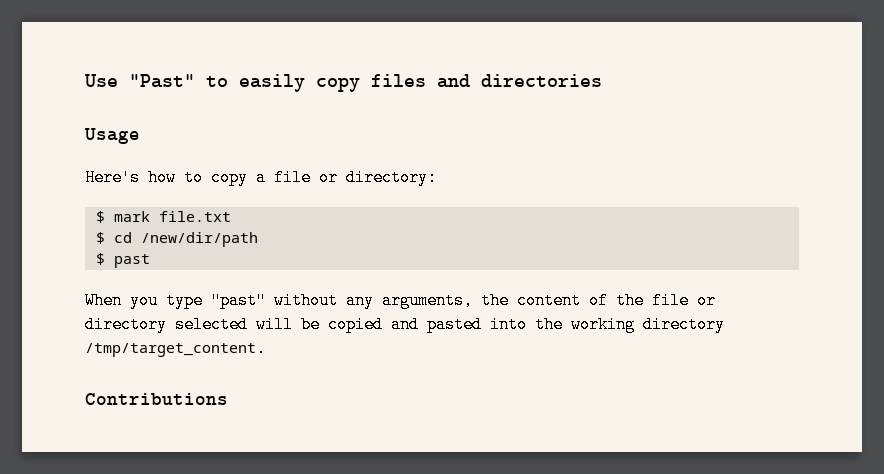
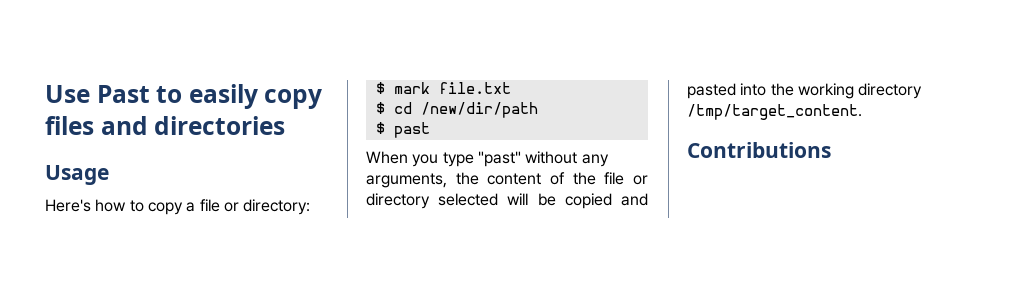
- Use "Past" to easily copy files and directories
+ Use Past to easily copy files and directories

